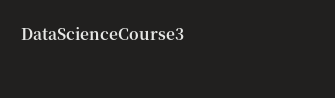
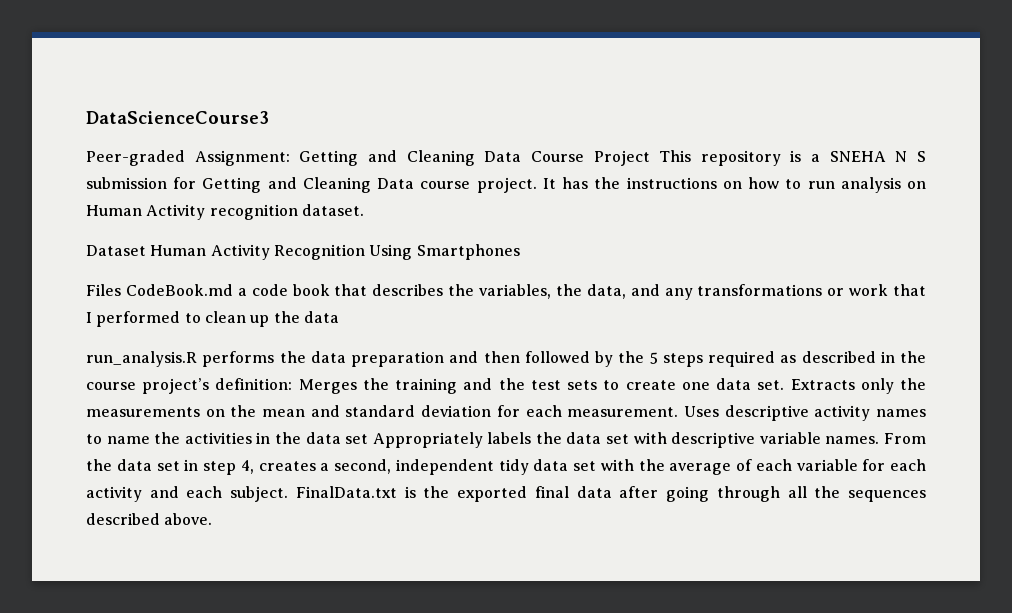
+ Peer-graded Assignment: Getting and Cleaning Data Course Project This repository is a SNEHA N S submission for Getting and Cleaning Data course project. It has the instructions on how to run analysis on Human Activity recognition dataset.
+ Dataset Human Activity Recognition Using Smartphones
+ Files CodeBook.md a code book that describes the variables, the data, and any transformations or work that I performed to clean up the data
+ run_analysis.R performs the data preparation and then followed by the 5 steps required as described in the course project’s definition: Merges the training and the test sets to create one data set. Extracts only the measurements on the mean and standard deviation for each measurement. Uses descriptive activity names to name the activities in the data set Appropriately labels the data set with descriptive variable names. From the data set in step 4, creates a second, independent tidy data set with the average of each variable for each activity and each subject. FinalData.txt is the exported final data after going through all the sequences described above.

